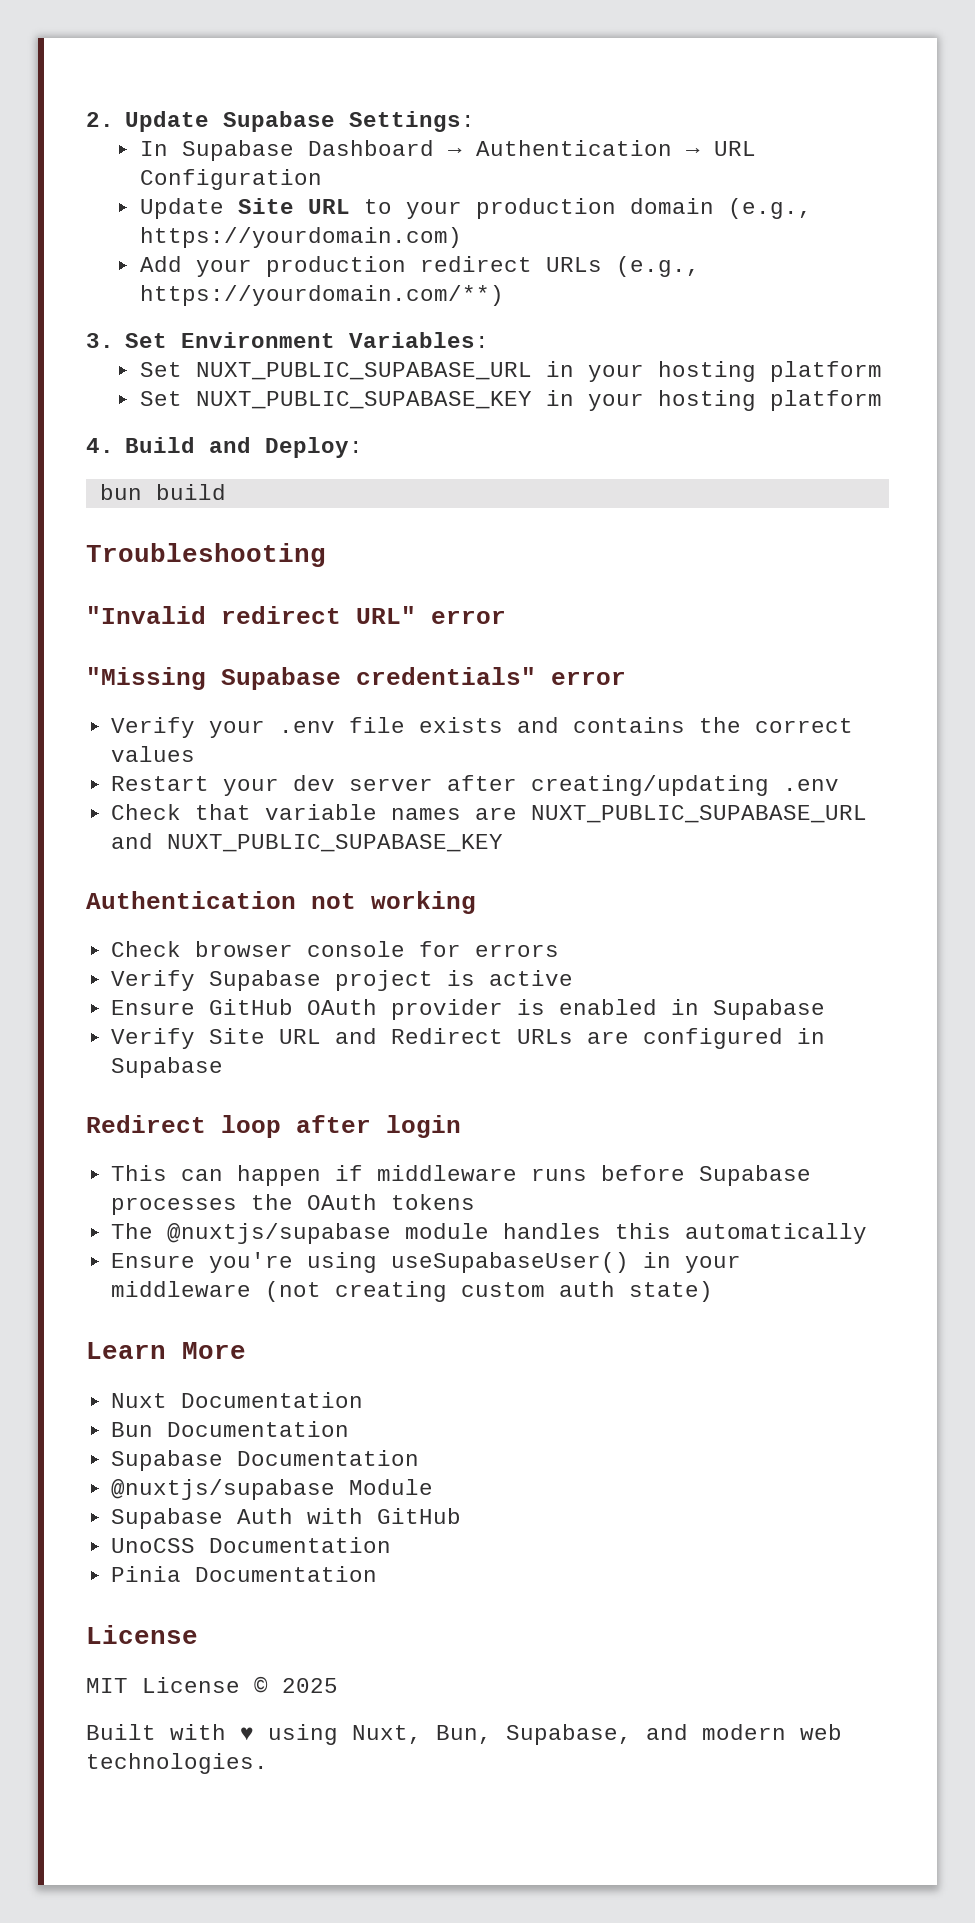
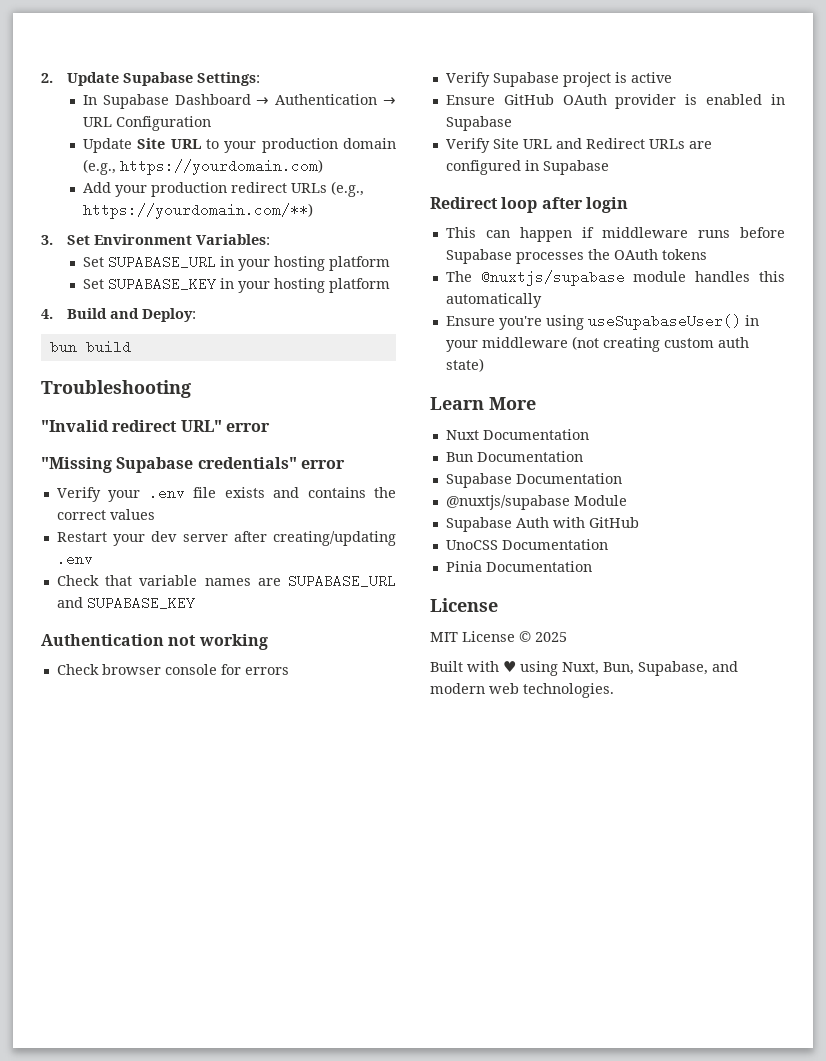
- Set NUXT_PUBLIC_SUPABASE_URL in your hosting platform
+ Set SUPABASE_URL in your hosting platform
- Set NUXT_PUBLIC_SUPABASE_KEY in your hosting platform
+ Set SUPABASE_KEY in your hosting platform
- Check that variable names are NUXT_PUBLIC_SUPABASE_URL and NUXT_PUBLIC_SUPABASE_KEY
+ Check that variable names are SUPABASE_URL and SUPABASE_KEY

